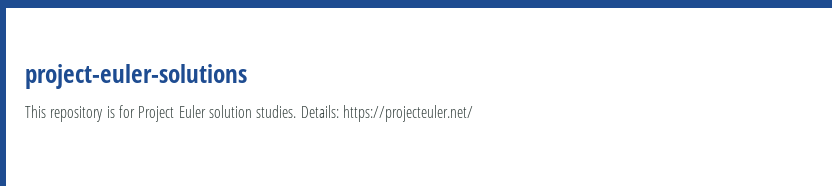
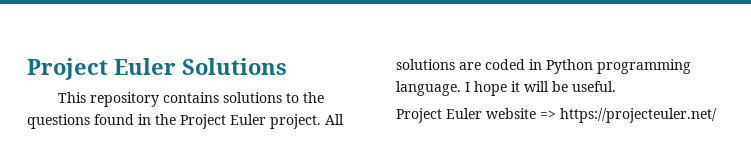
- project-euler-solutions
+ Project Euler Solutions
- This repository is for Project Euler solution studies. Details: https://projecteuler.net/
+ This repository contains solutions to the questions found in the Project Euler project. All solutions are coded in Python programming language. I hope it will be useful.
+ Project Euler website => https://projecteuler.net/

